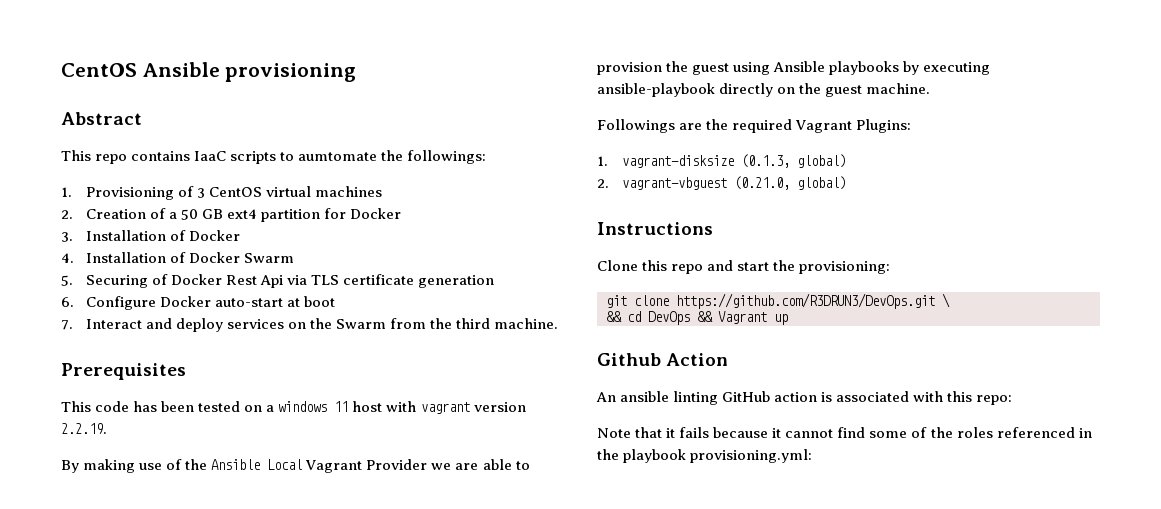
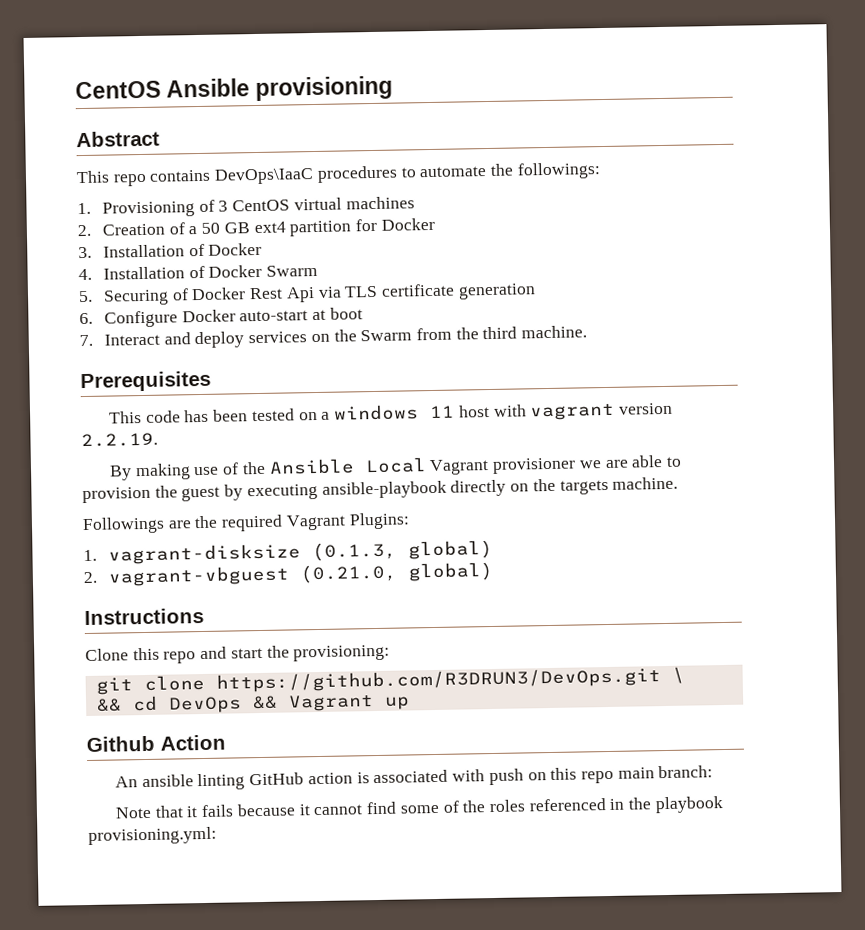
- This repo contains IaaC scripts to aumtomate the followings:
+ This repo contains DevOps\IaaC procedures to automate the followings:
- By making use of the Ansible Local Vagrant Provider we are able to provision the guest using Ansible playbooks by executing ansible-playbook directly on the guest machine.
+ By making use of the Ansible Local Vagrant provisioner we are able to provision the guest by executing ansible-playbook directly on the targets machine.
- An ansible linting GitHub action is associated with this repo:
+ An ansible linting GitHub action is associated with push on this repo main branch:

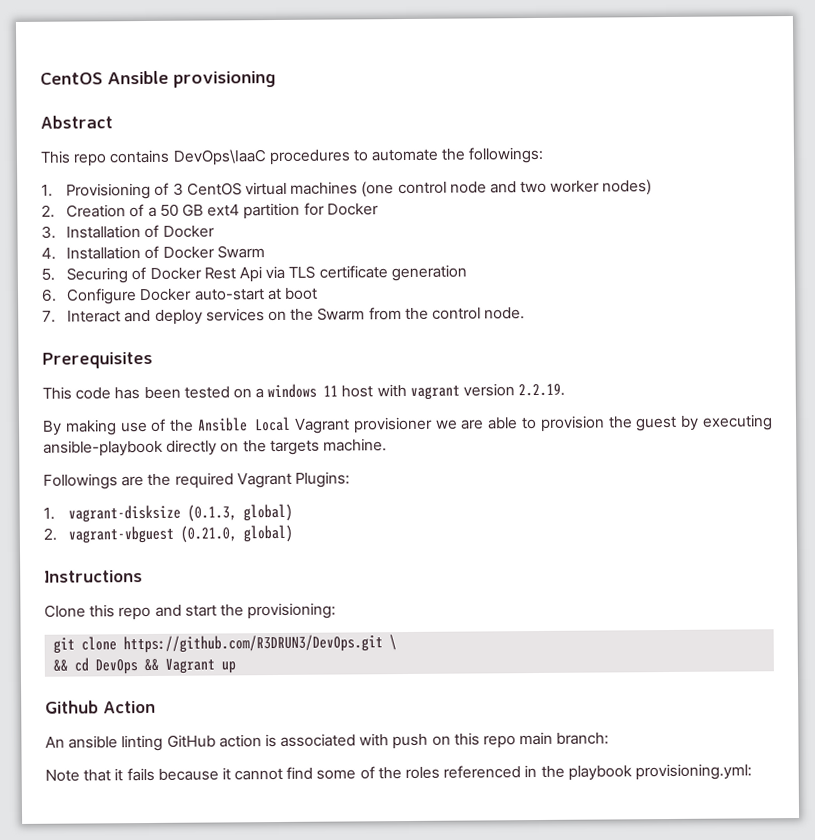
- 1. Provisioning of 3 CentOS virtual machines
+ 1. Provisioning of 3 CentOS virtual machines (one control node and two worker nodes)
- 7. Interact and deploy services on the Swarm from the third machine.
+ 7. Interact and deploy services on the Swarm from the control node.

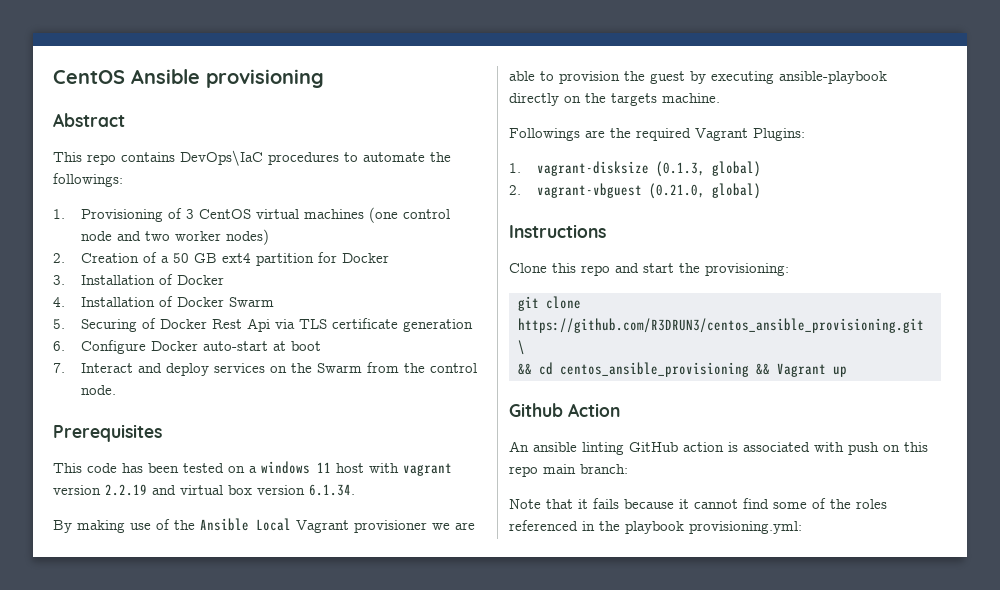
- This repo contains DevOps\IaaC procedures to automate the followings:
+ This repo contains DevOps\IaC procedures to automate the followings:
- This code has been tested on a windows 11 host with vagrant version 2.2.19.
+ This code has been tested on a windows 11 host with vagrant version 2.2.19 and virtual box version 6.1.34.
- git clone https://github.com/R3DRUN3/DevOps.git \
+ git clone https://github.com/R3DRUN3/centos_ansible_provisioning.git \
- && cd DevOps && Vagrant up
+ && cd centos_ansible_provisioning && Vagrant up

